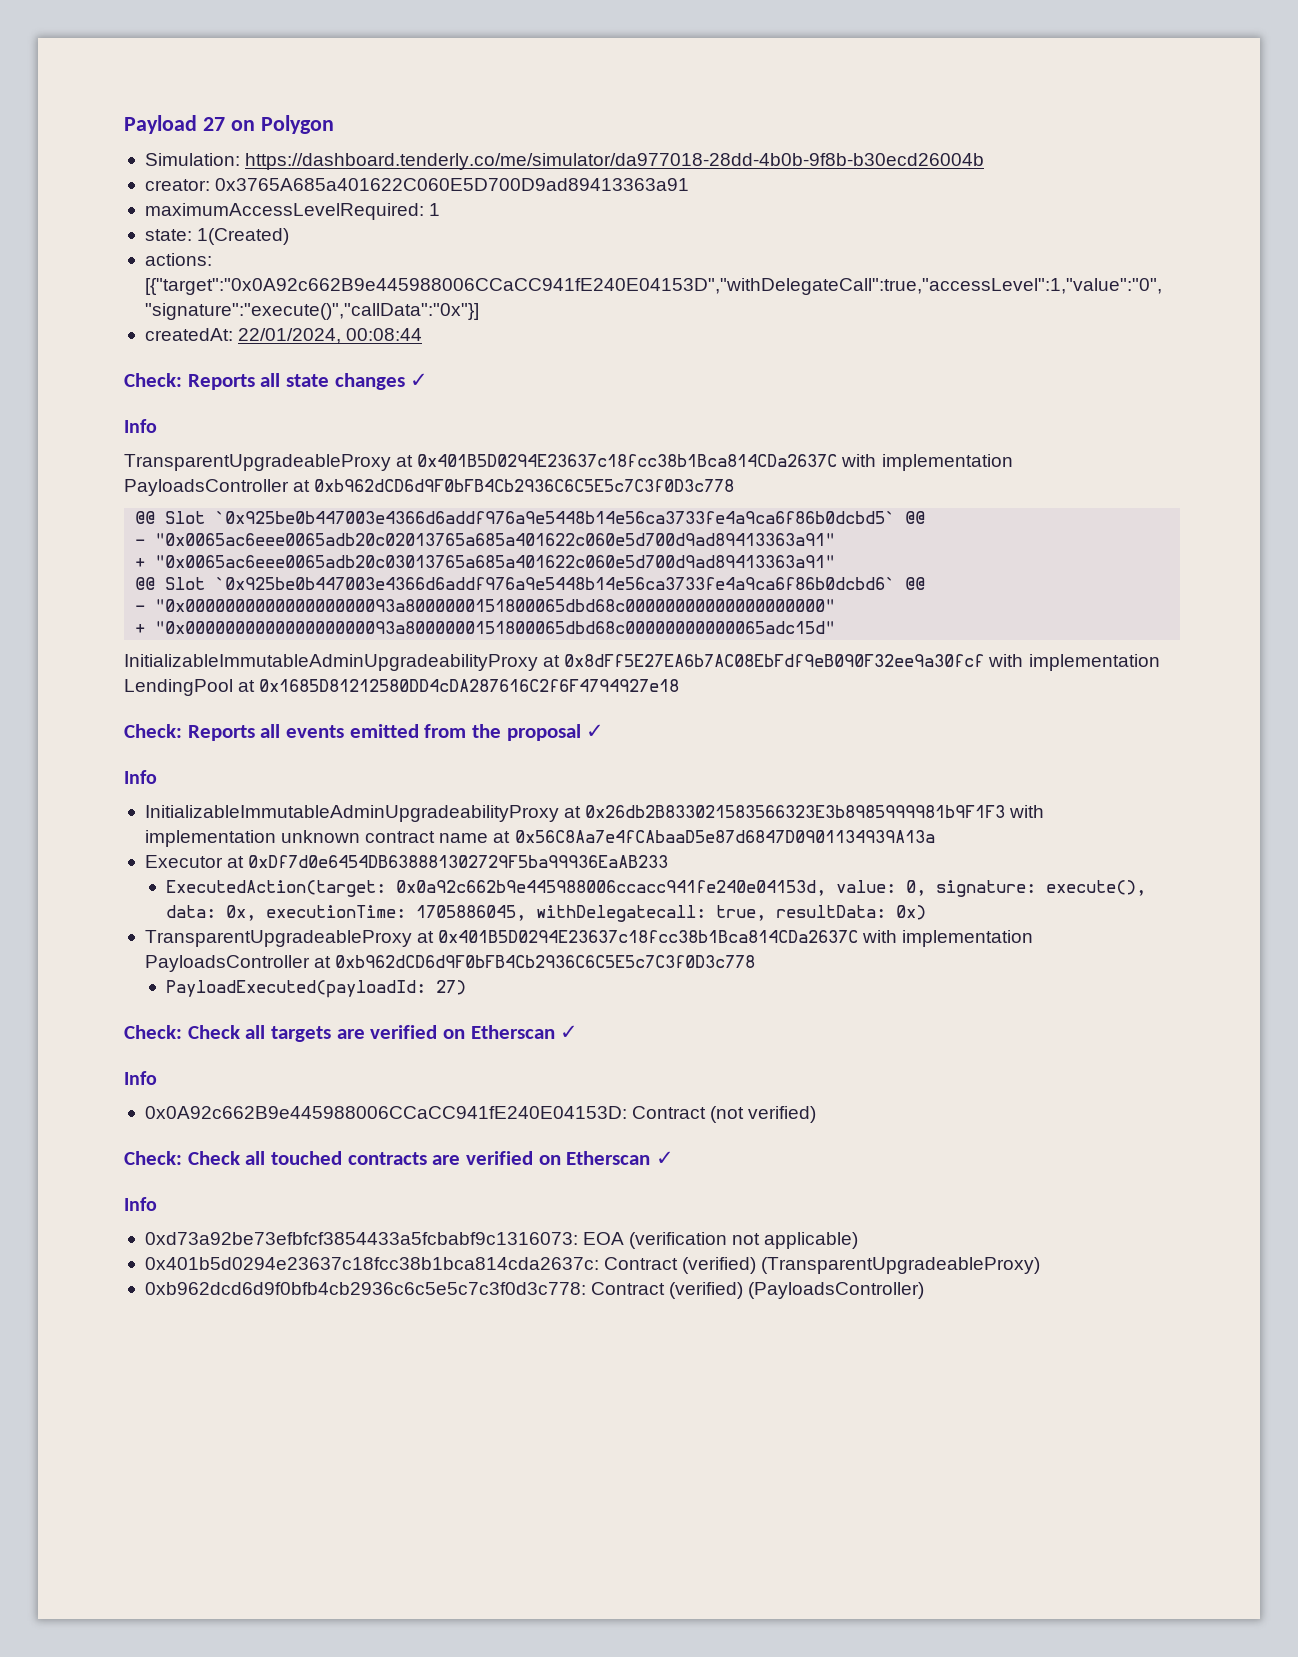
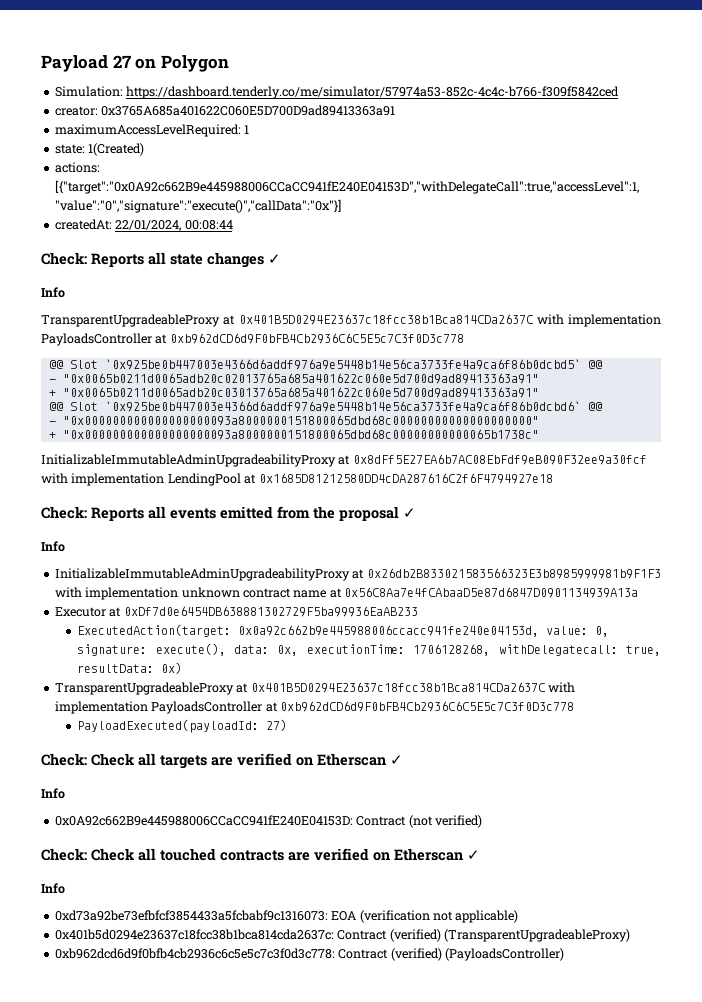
- Simulation: https://dashboard.tenderly.co/me/simulator/da977018-28dd-4b0b-9f8b-b30ecd26004b
+ Simulation: https://dashboard.tenderly.co/me/simulator/57974a53-852c-4c4c-b766-f309f5842ced
- - "0x0065ac6eee0065adb20c02013765a685a401622c060e5d700d9ad89413363a91"
- + "0x0065ac6eee0065adb20c03013765a685a401622c060e5d700d9ad89413363a91"
+ - "0x0065b0211d0065adb20c02013765a685a401622c060e5d700d9ad89413363a91"
+ + "0x0065b0211d0065adb20c03013765a685a401622c060e5d700d9ad89413363a91"
- + "0x000000000000000000093a8000000151800065dbd68c00000000000065adc15d"
+ + "0x000000000000000000093a8000000151800065dbd68c00000000000065b1738c"
- ExecutedAction(target: 0x0a92c662b9e445988006ccacc941fe240e04153d, value: 0, signature: execute(), data: 0x, executionTime: 1705886045, withDelegatecall: true, resultData: 0x)
+ ExecutedAction(target: 0x0a92c662b9e445988006ccacc941fe240e04153d, value: 0, signature: execute(), data: 0x, executionTime: 1706128268, withDelegatecall: true, resultData: 0x)

